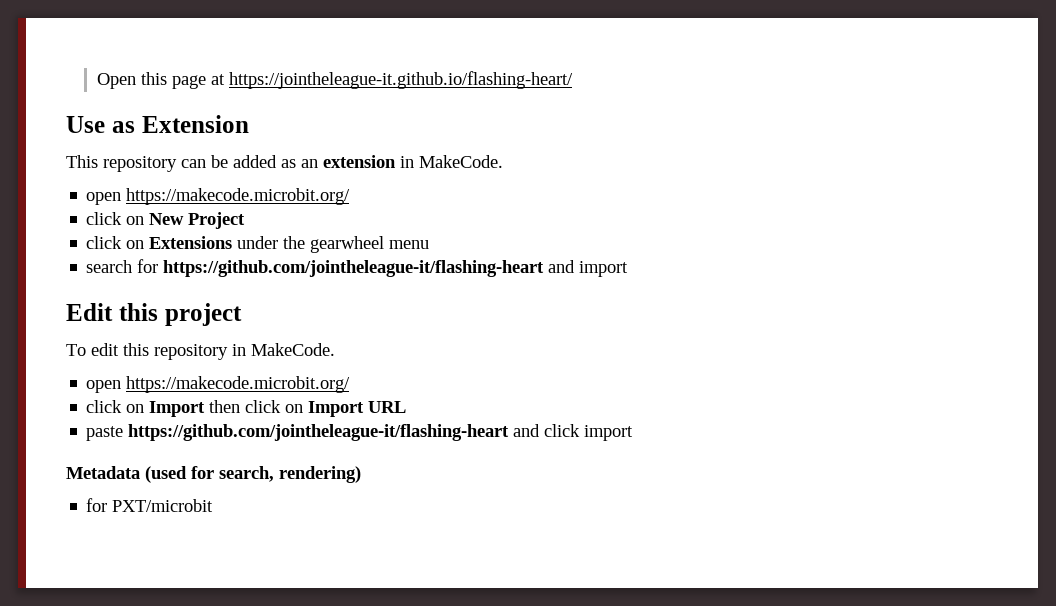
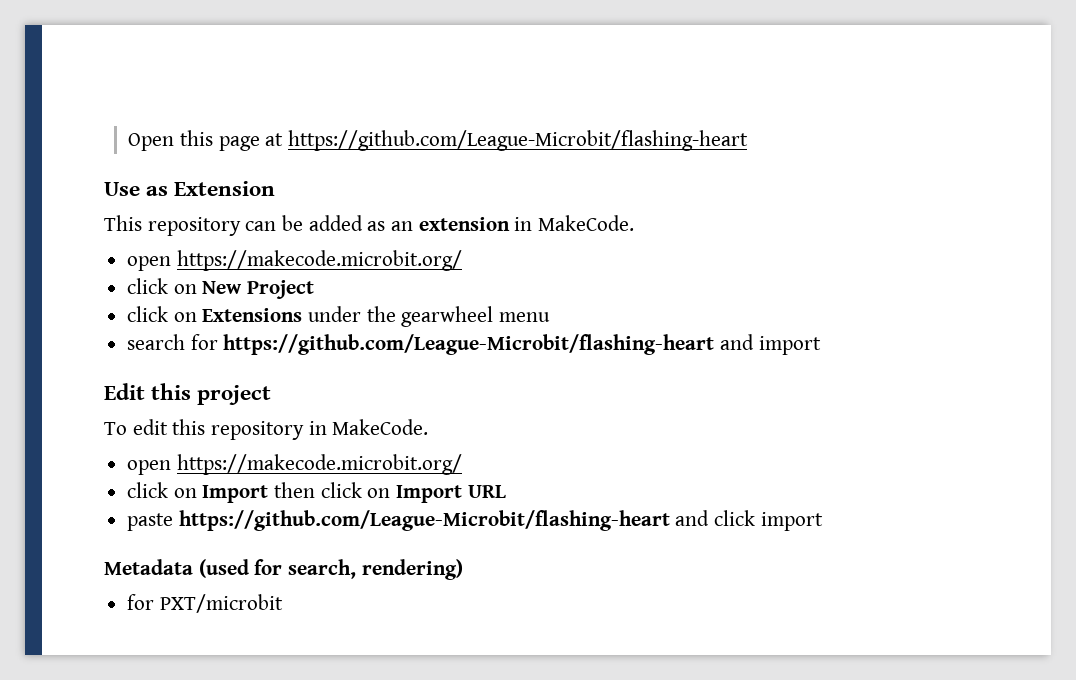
- Open this page at https://jointheleague-it.github.io/flashing-heart/
+ Open this page at https://github.com/League-Microbit/flashing-heart
- search for https://github.com/jointheleague-it/flashing-heart and import
+ search for https://github.com/League-Microbit/flashing-heart and import
- paste https://github.com/jointheleague-it/flashing-heart and click import
+ paste https://github.com/League-Microbit/flashing-heart and click import

